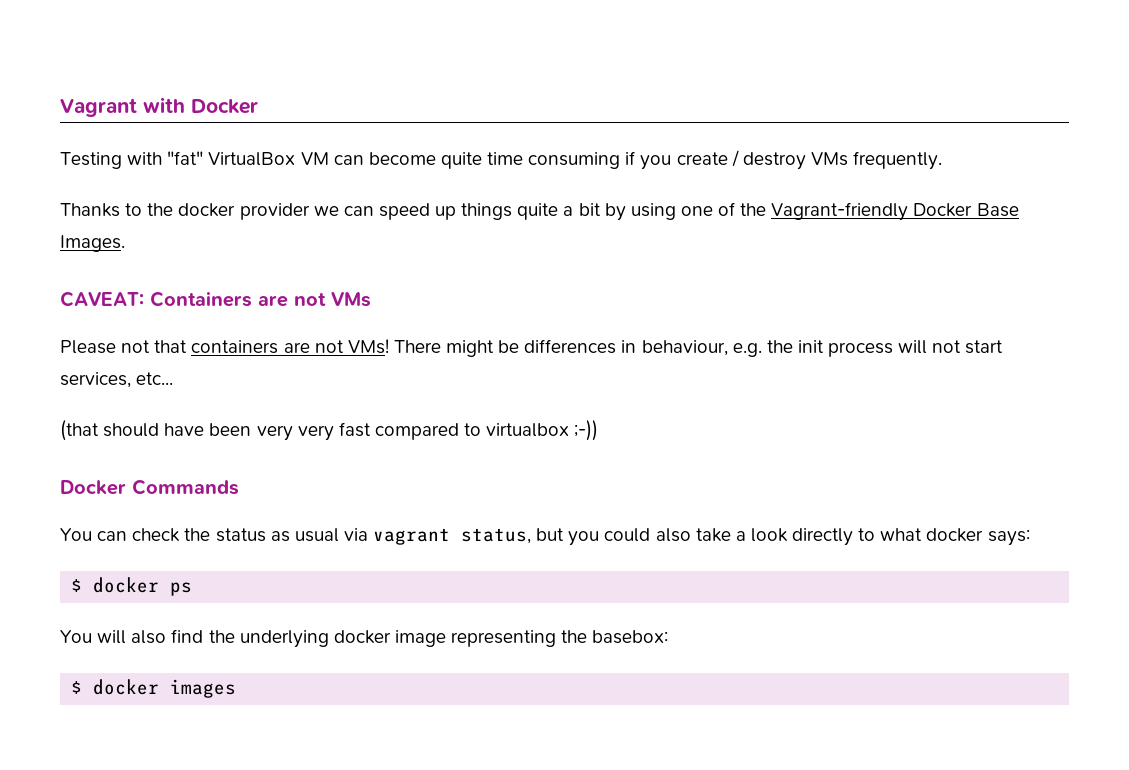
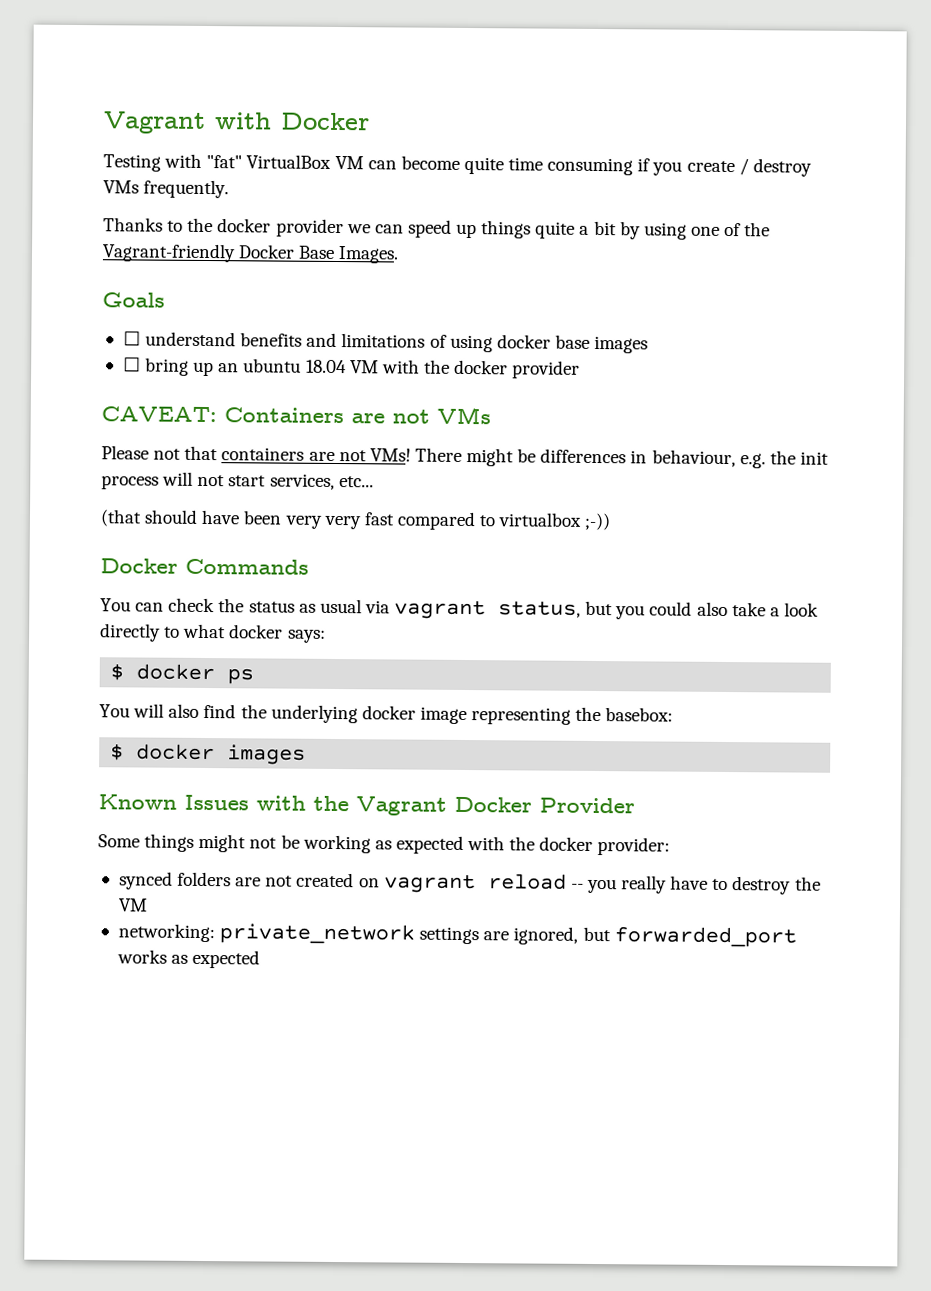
+ Goals
+ ☐ understand benefits and limitations of using docker base images
+ ☐ bring up an ubuntu 18.04 VM with the docker provider
+ Known Issues with the Vagrant Docker Provider
+ Some things might not be working as expected with the docker provider:
+ synced folders are not created on vagrant reload -- you really have to destroy the VM
+ networking: private_network settings are ignored, but forwarded_port works as expected

